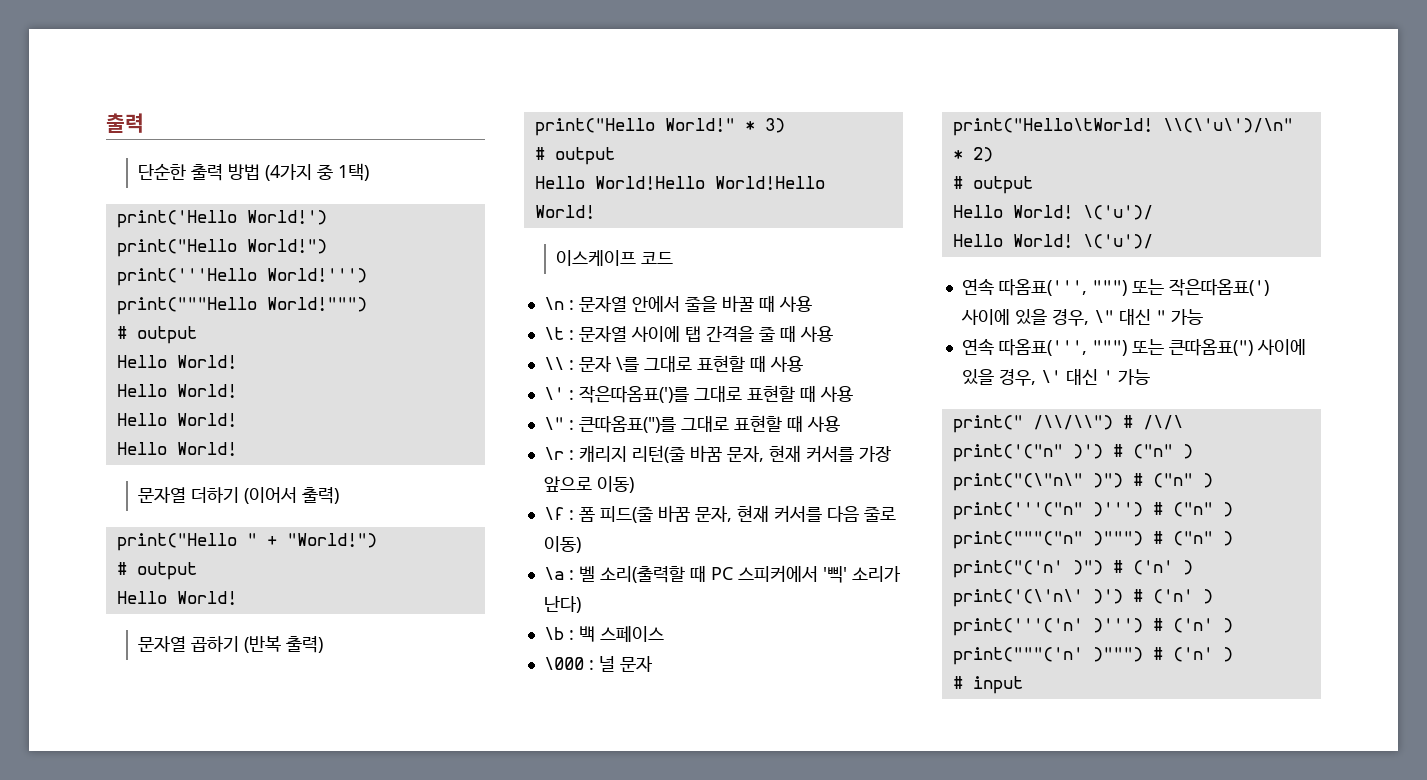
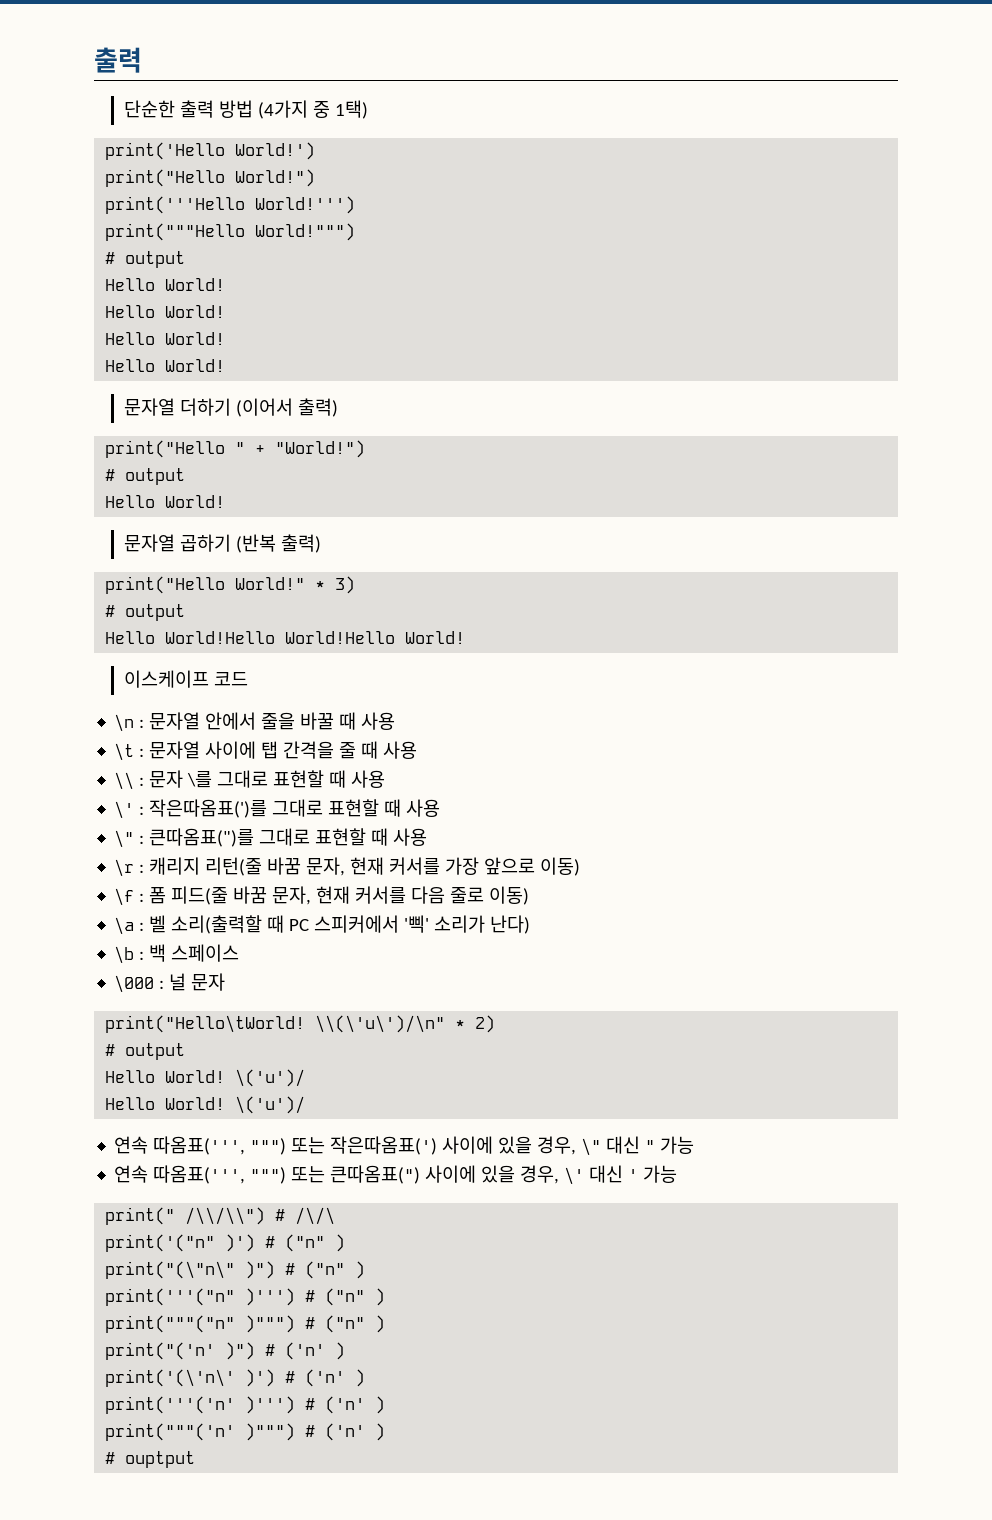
- # input
+ # ouptput

